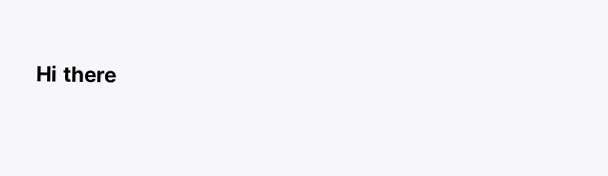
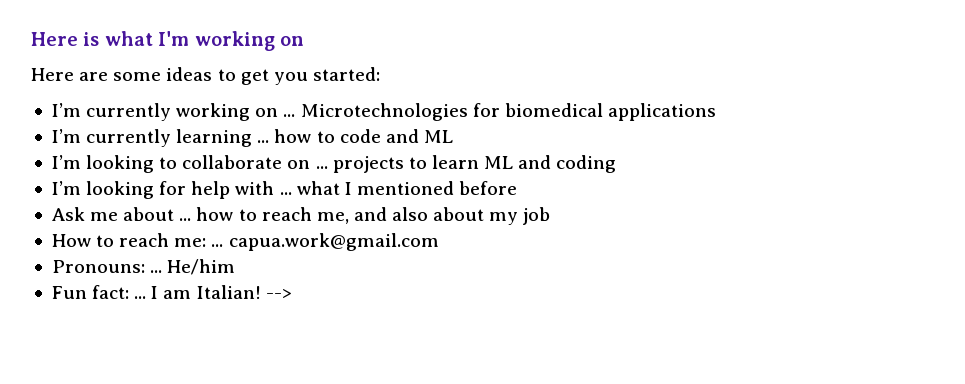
- Hi there
+ Here is what I'm working on
+ Here are some ideas to get you started:
+ I’m currently working on ... Microtechnologies for biomedical applications
+ I’m currently learning ... how to code and ML
+ I’m looking to collaborate on ... projects to learn ML and coding
+ I’m looking for help with ... what I mentioned before
+ Ask me about ... how to reach me, and also about my job
+ How to reach me: ... capua.work@gmail.com
+ Pronouns: ... He/him
+ Fun fact: ... I am Italian! -->

